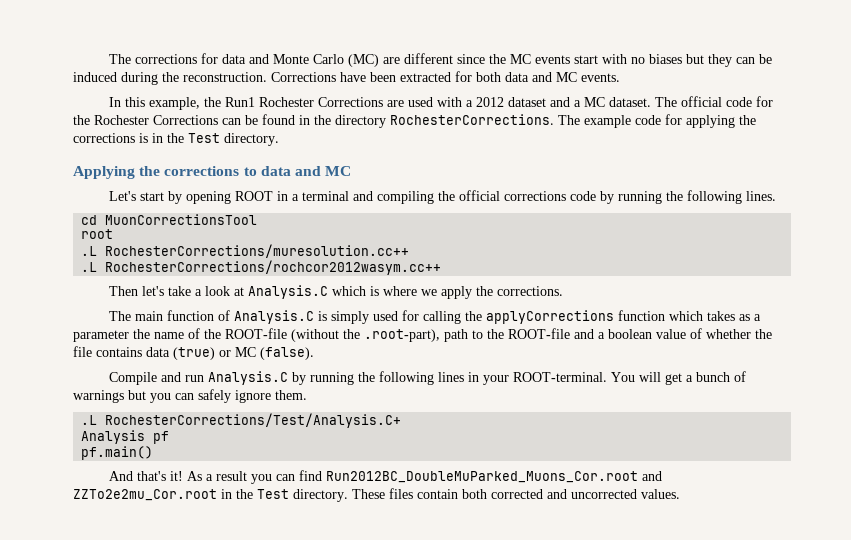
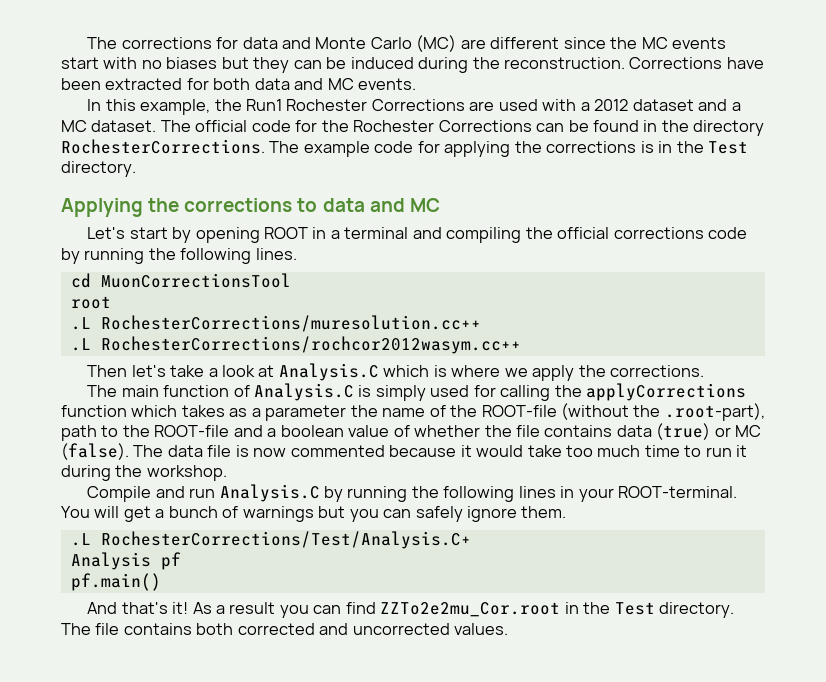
+ The data file is now commented because it would take too much time to run it during the workshop.
- As a result you can find Run2012BC_DoubleMuParked_Muons_Cor.root and ZZTo2e2mu_Cor.root in the Test directory.
+ As a result you can find ZZTo2e2mu_Cor.root in the Test directory.
- These files contain both corrected and uncorrected values.
+ The file contains both corrected and uncorrected values.

